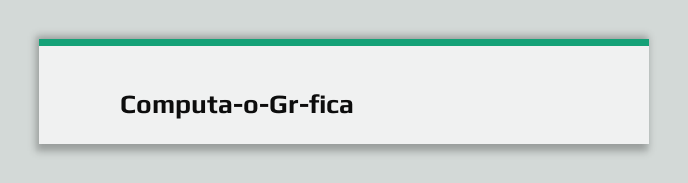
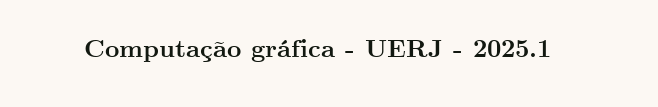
- Computa-o-Gr-fica
+ Computação gráfica - UERJ - 2025.1

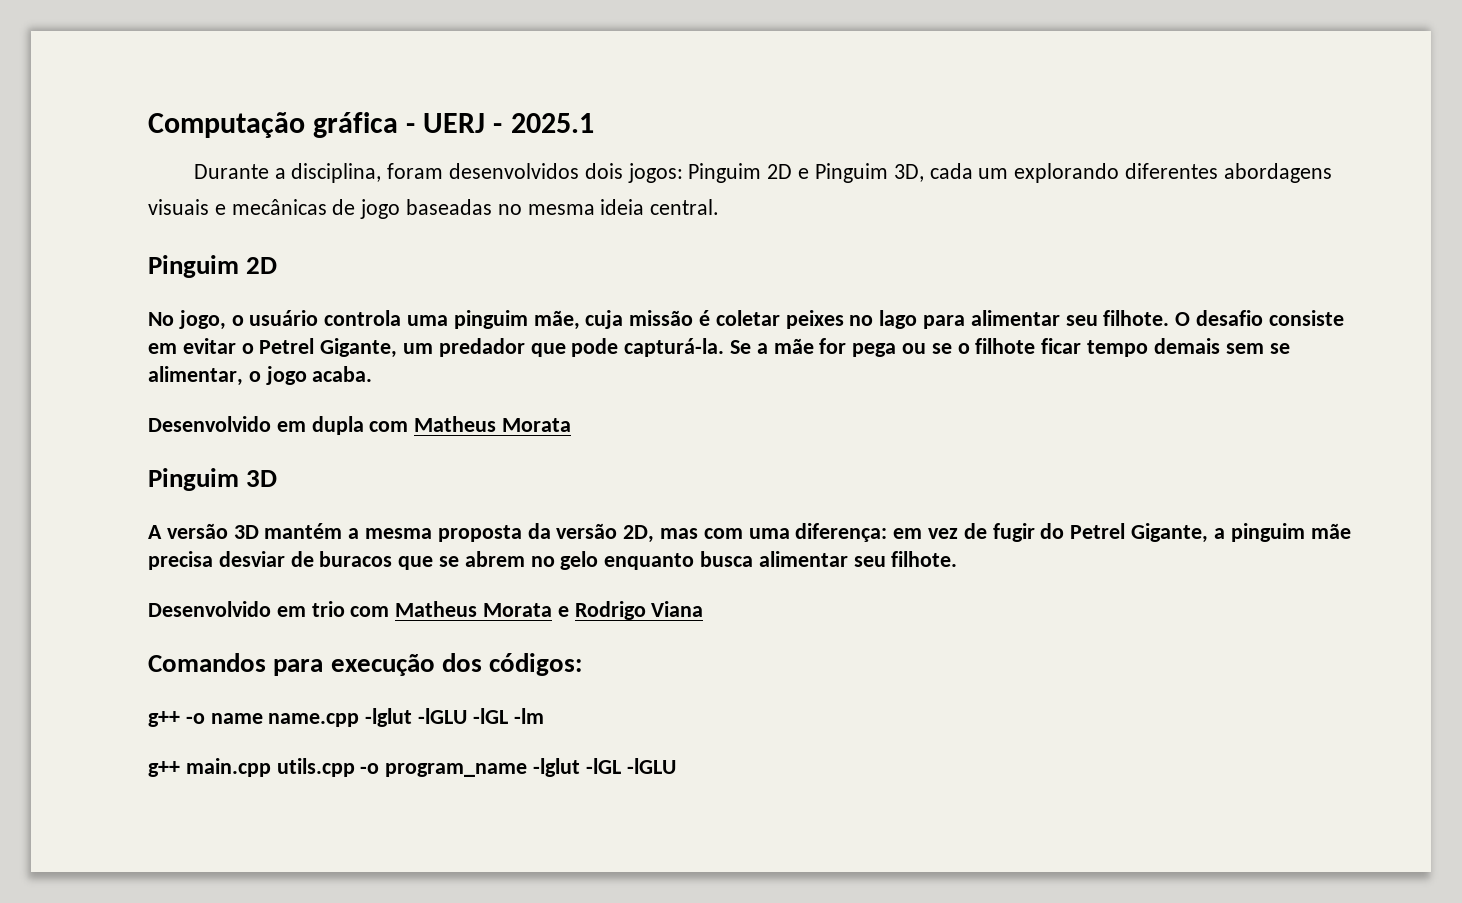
+ Durante a disciplina, foram desenvolvidos dois jogos: Pinguim 2D e Pinguim 3D, cada um explorando diferentes abordagens visuais e mecânicas de jogo baseadas no mesma ideia central.
+ Pinguim 2D
+ No jogo, o usuário controla uma pinguim mãe, cuja missão é coletar peixes no lago para alimentar seu filhote. O desafio consiste em evitar o Petrel Gigante, um predador que pode capturá-la. Se a mãe for pega ou se o filhote ficar tempo demais sem se alimentar, o jogo acaba.
+ Desenvolvido em dupla com Matheus Morata
+ Pinguim 3D
+ A versão 3D mantém a mesma proposta da versão 2D, mas com uma diferença: em vez de fugir do Petrel Gigante, a pinguim mãe precisa desviar de buracos que se abrem no gelo enquanto busca alimentar seu filhote.
+ Desenvolvido em trio com Matheus Morata e Rodrigo Viana
+ Comandos para execução dos códigos:
+ g++ -o name name.cpp -lglut -lGLU -lGL -lm
+ g++ main.cpp utils.cpp -o program_name -lglut -lGL -lGLU

